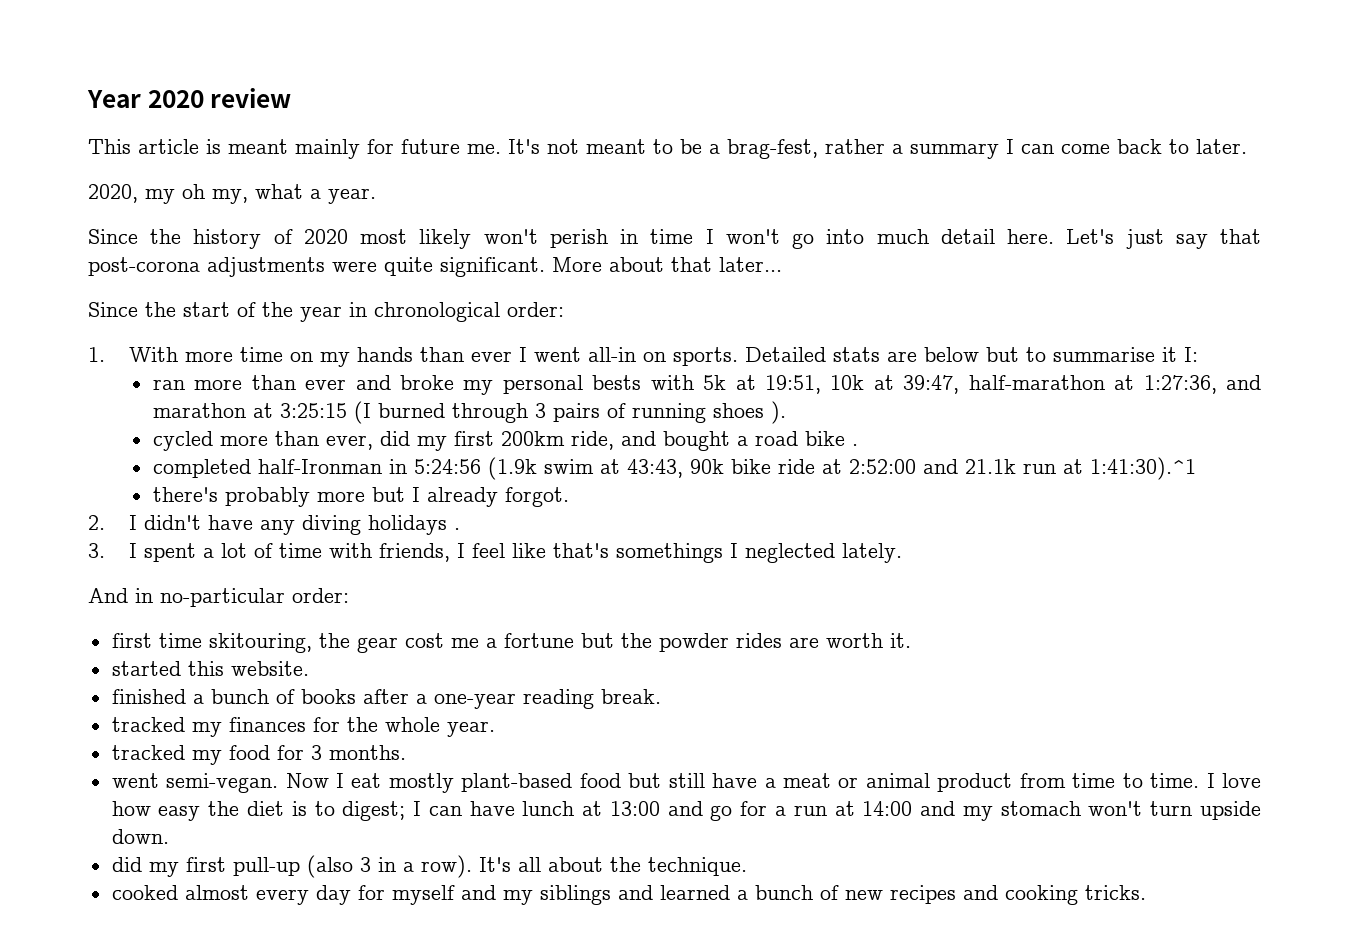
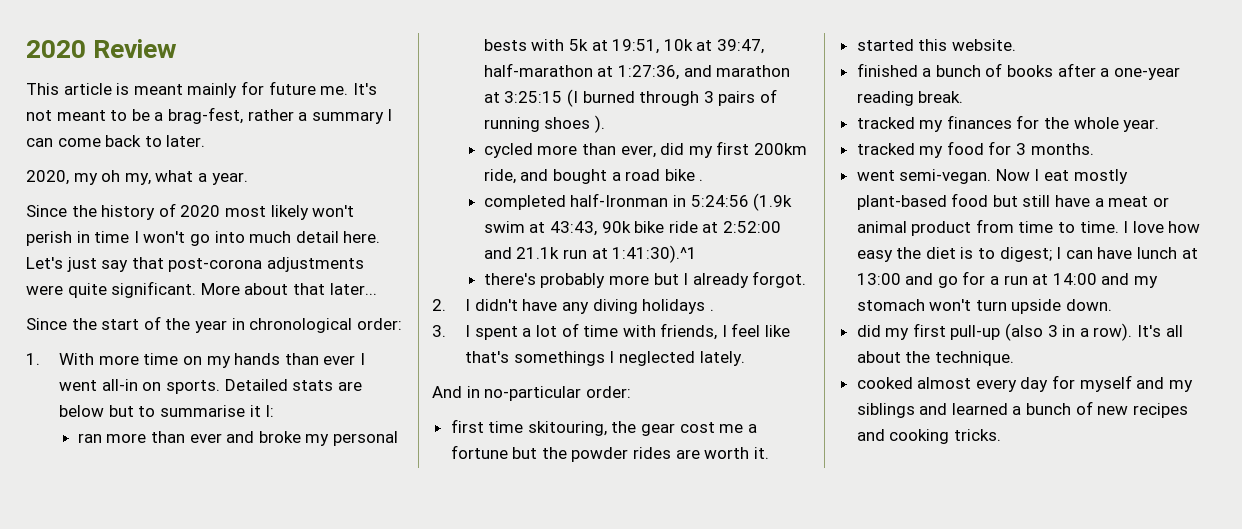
- Year 2020 review
+ 2020 Review

